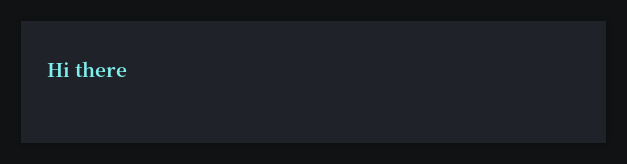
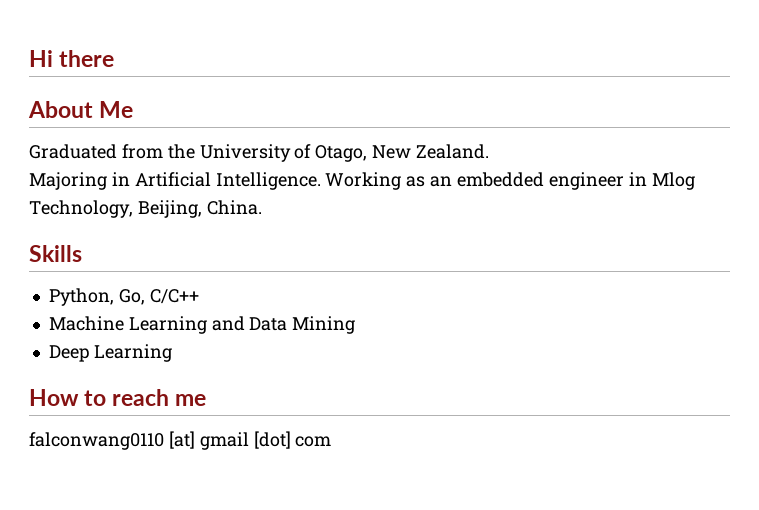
+ About Me
+ Graduated from the University of Otago, New Zealand.
+ Majoring in Artificial Intelligence. Working as an embedded engineer in Mlog Technology, Beijing, China.
+ Skills
+ Python, Go, C/C++
+ Machine Learning and Data Mining
+ Deep Learning
+ How to reach me
+ falconwang0110 [at] gmail [dot] com

